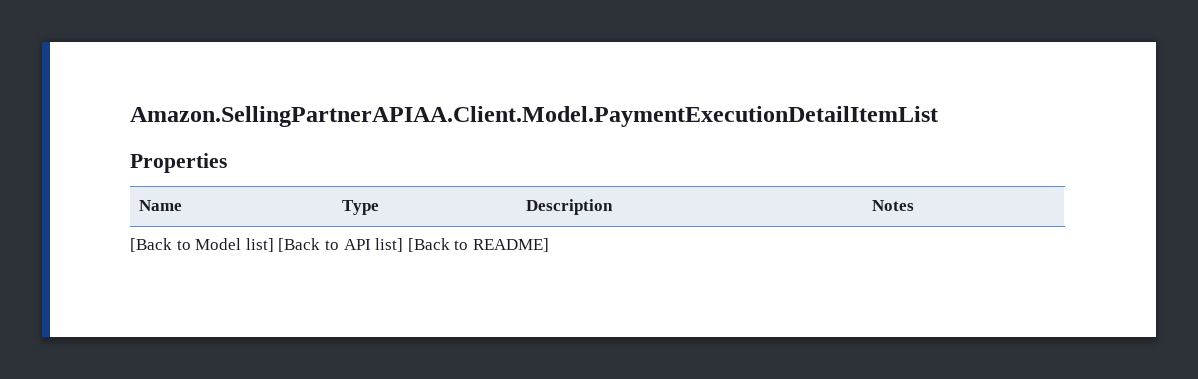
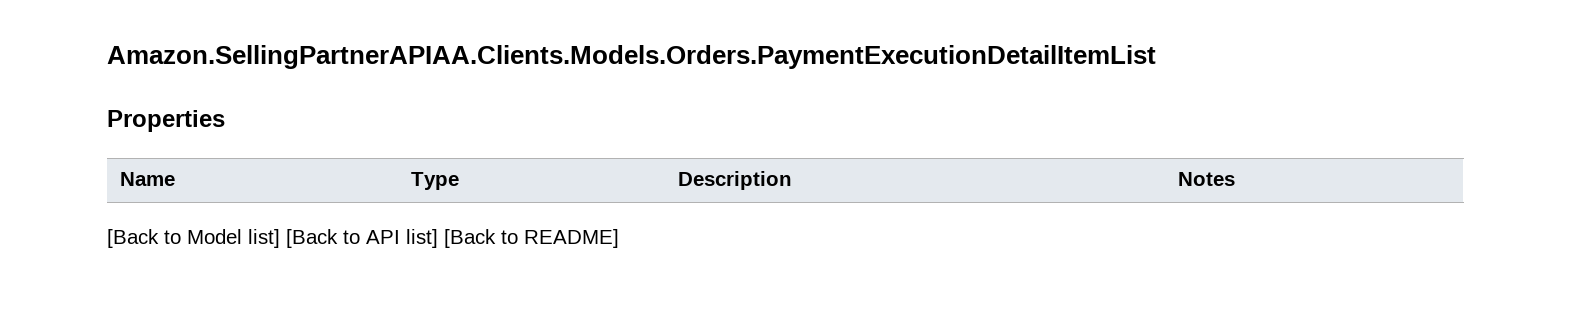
- Amazon.SellingPartnerAPIAA.Client.Model.PaymentExecutionDetailItemList
+ Amazon.SellingPartnerAPIAA.Clients.Models.Orders.PaymentExecutionDetailItemList

